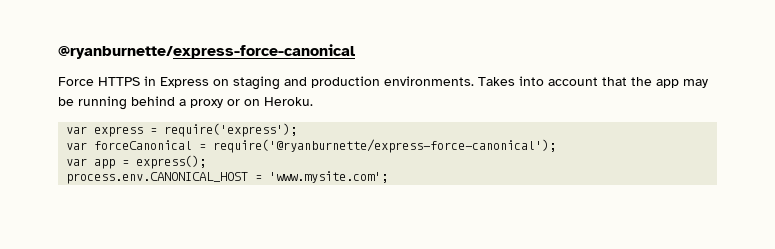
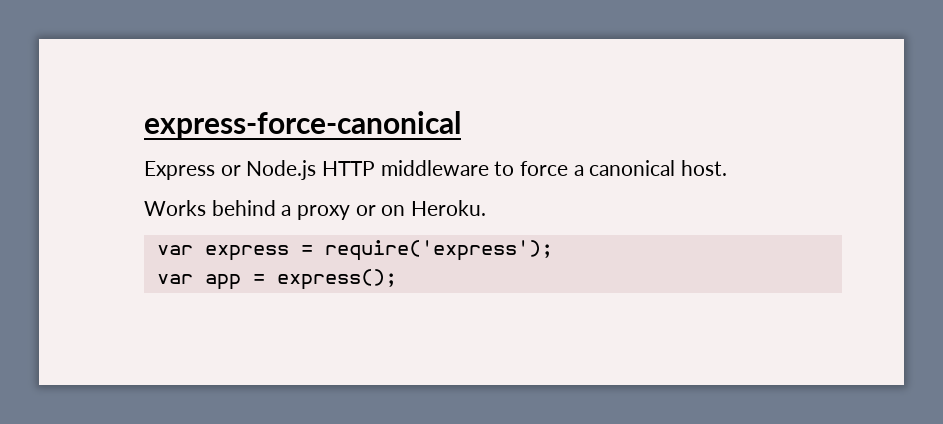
- @ryanburnette/express-force-canonical
- Force HTTPS in Express on staging and production environments. Takes into account that the app may be running behind a proxy or on Heroku.
+ express-force-canonical
+ Express or Node.js HTTP middleware to force a canonical host.
+ Works behind a proxy or on Heroku.
- var forceCanonical = require('@ryanburnette/express-force-canonical');
- process.env.CANONICAL_HOST = 'www.mysite.com';

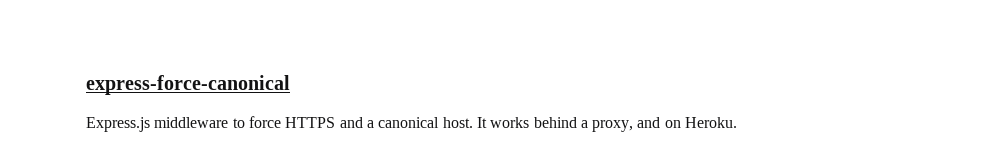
- Express or Node.js HTTP middleware to force a canonical host.
- Works behind a proxy or on Heroku.
- var express = require('express');
- var app = express();
+ Express.js middleware to force HTTPS and a canonical host. It works behind a proxy, and on Heroku.

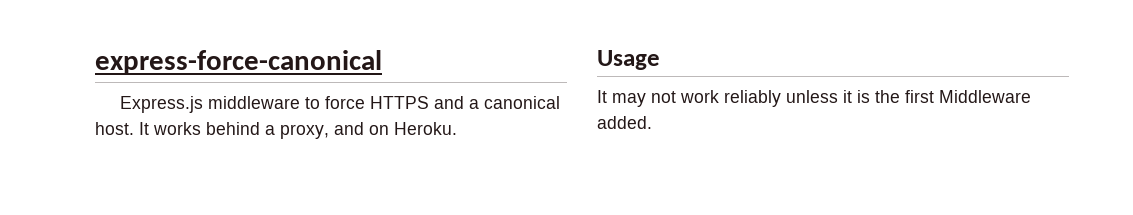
+ Usage
+ It may not work reliably unless it is the first Middleware added.

